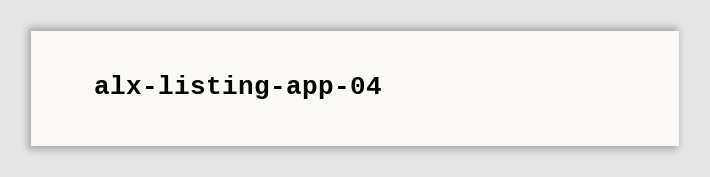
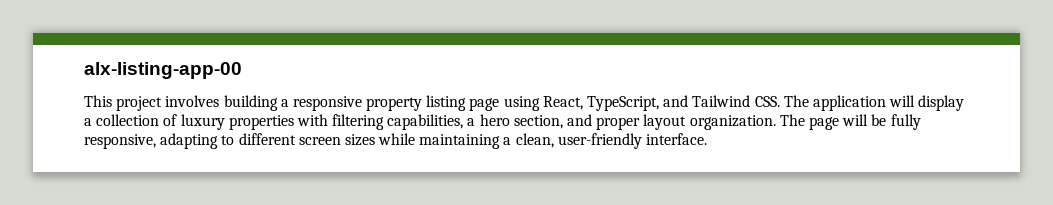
- alx-listing-app-04
+ alx-listing-app-00
+ This project involves building a responsive property listing page using React, TypeScript, and Tailwind CSS. The application will display a collection of luxury properties with filtering capabilities, a hero section, and proper layout organization. The page will be fully responsive, adapting to different screen sizes while maintaining a clean, user-friendly interface.

